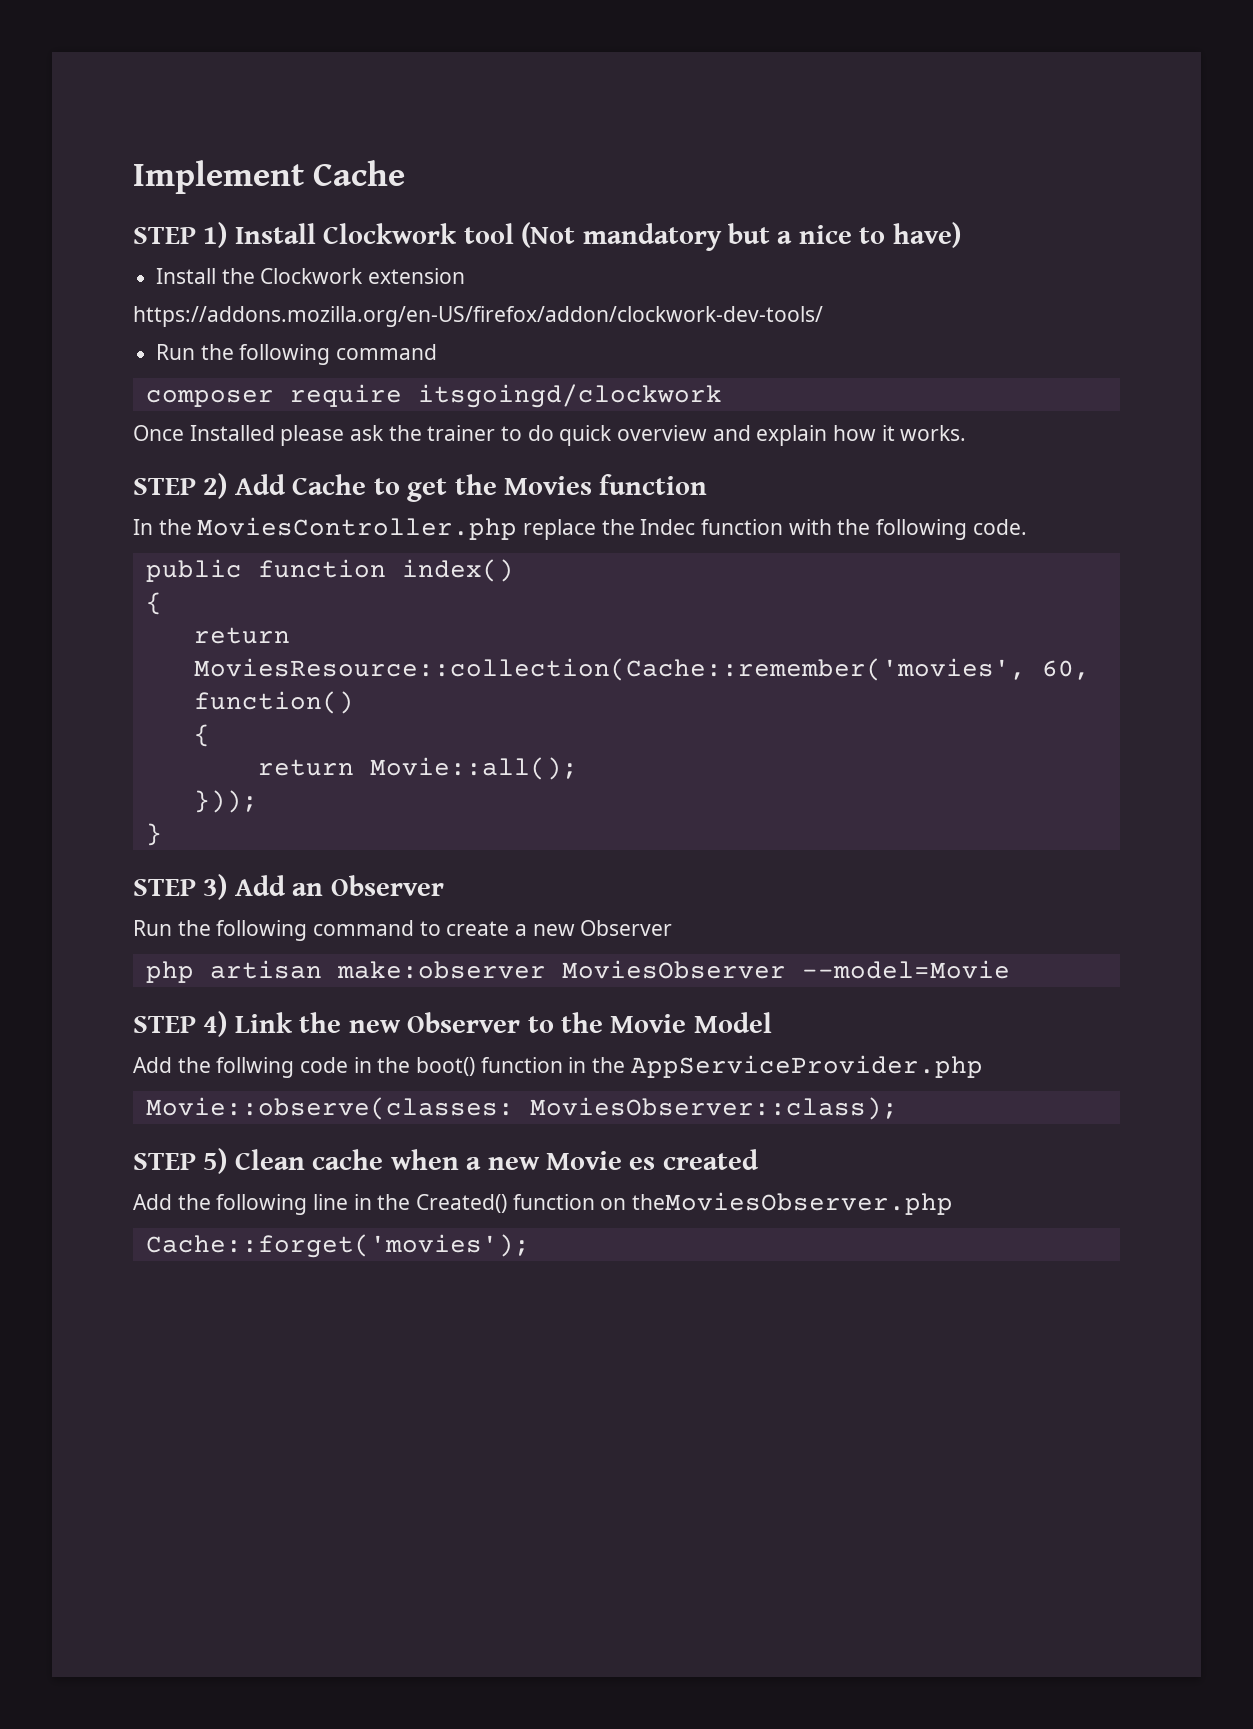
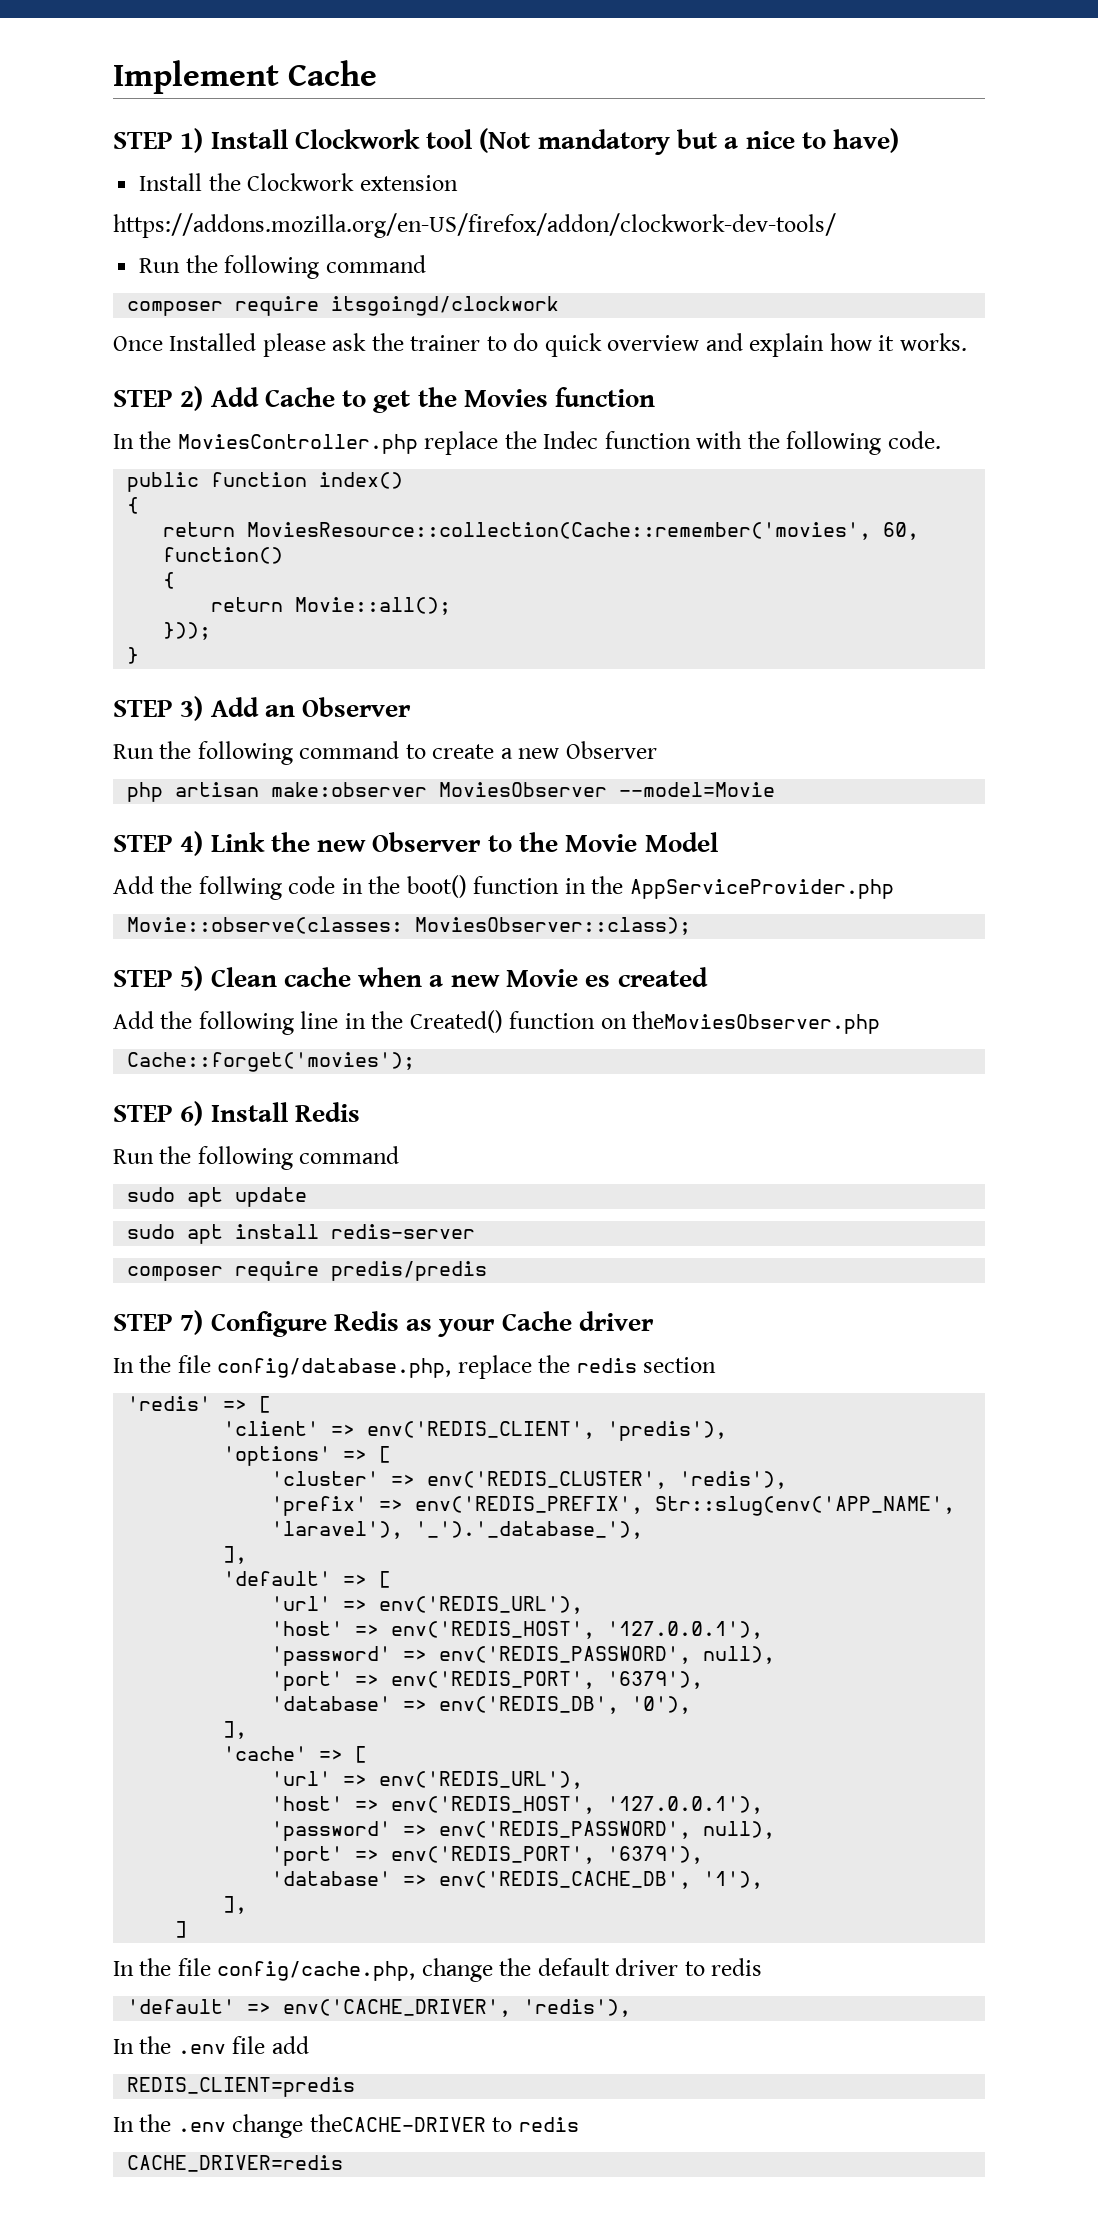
+ STEP 6) Install Redis
+ Run the following command
+ sudo apt update
+ sudo apt install redis-server
+ composer require predis/predis
+ STEP 7) Configure Redis as your Cache driver
+ In the file config/database.php, replace the redis section
+ 'redis' => [
+ 'client' => env('REDIS_CLIENT', 'predis'),
+ 'options' => [
+ 'cluster' => env('REDIS_CLUSTER', 'redis'),
+ 'prefix' => env('REDIS_PREFIX', Str::slug(env('APP_NAME', 'laravel'), '_').'_database_'),
+ ],
+ 'default' => [
+ 'url' => env('REDIS_URL'),
+ 'host' => env('REDIS_HOST', '127.0.0.1'),
+ 'password' => env('REDIS_PASSWORD', null),
+ 'port' => env('REDIS_PORT', '6379'),
+ 'database' => env('REDIS_DB', '0'),
+ ],
+ 'cache' => [
+ 'url' => env('REDIS_URL'),
+ 'host' => env('REDIS_HOST', '127.0.0.1'),
+ 'password' => env('REDIS_PASSWORD', null),
+ 'port' => env('REDIS_PORT', '6379'),
+ 'database' => env('REDIS_CACHE_DB', '1'),
+ ],
+ ]
+ In the file config/cache.php, change the default driver to redis
+ 'default' => env('CACHE_DRIVER', 'redis'),
+ In the .env file add
+ REDIS_CLIENT=predis
+ In the .env change theCACHE-DRIVER to redis
+ CACHE_DRIVER=redis

